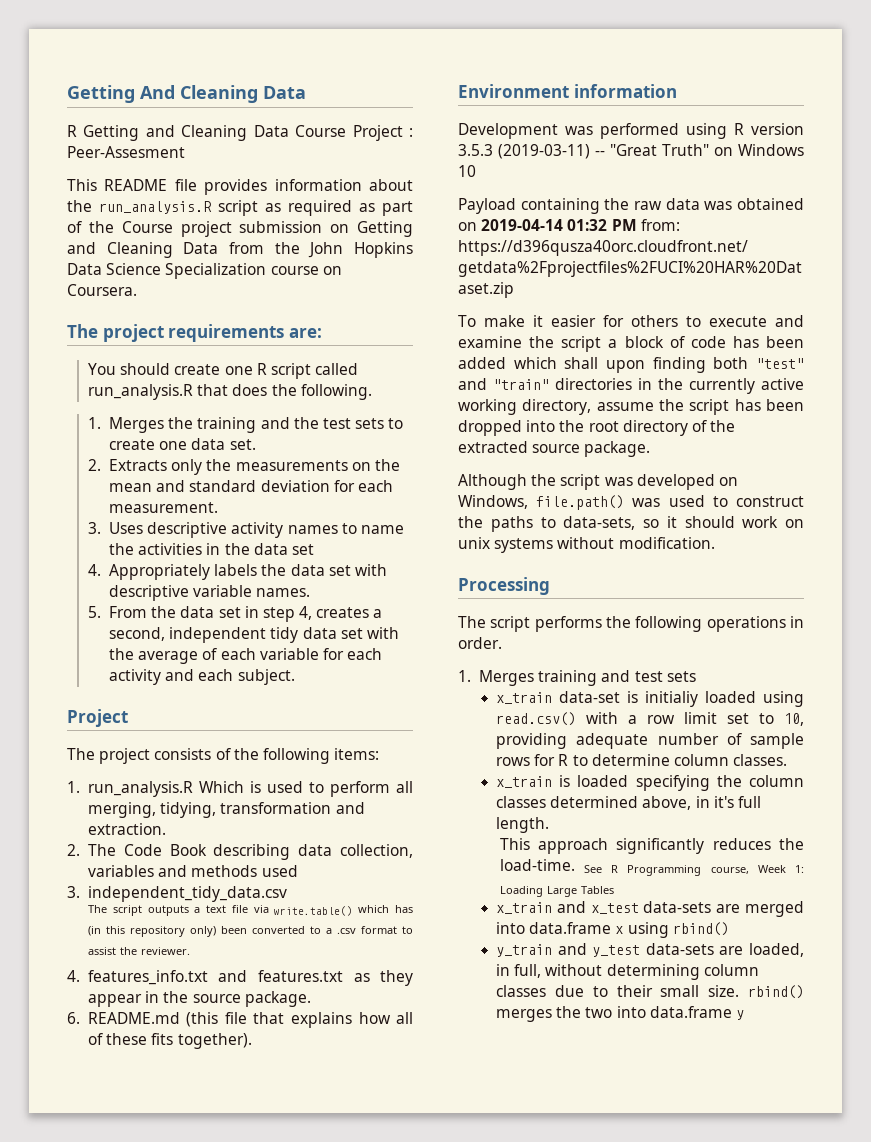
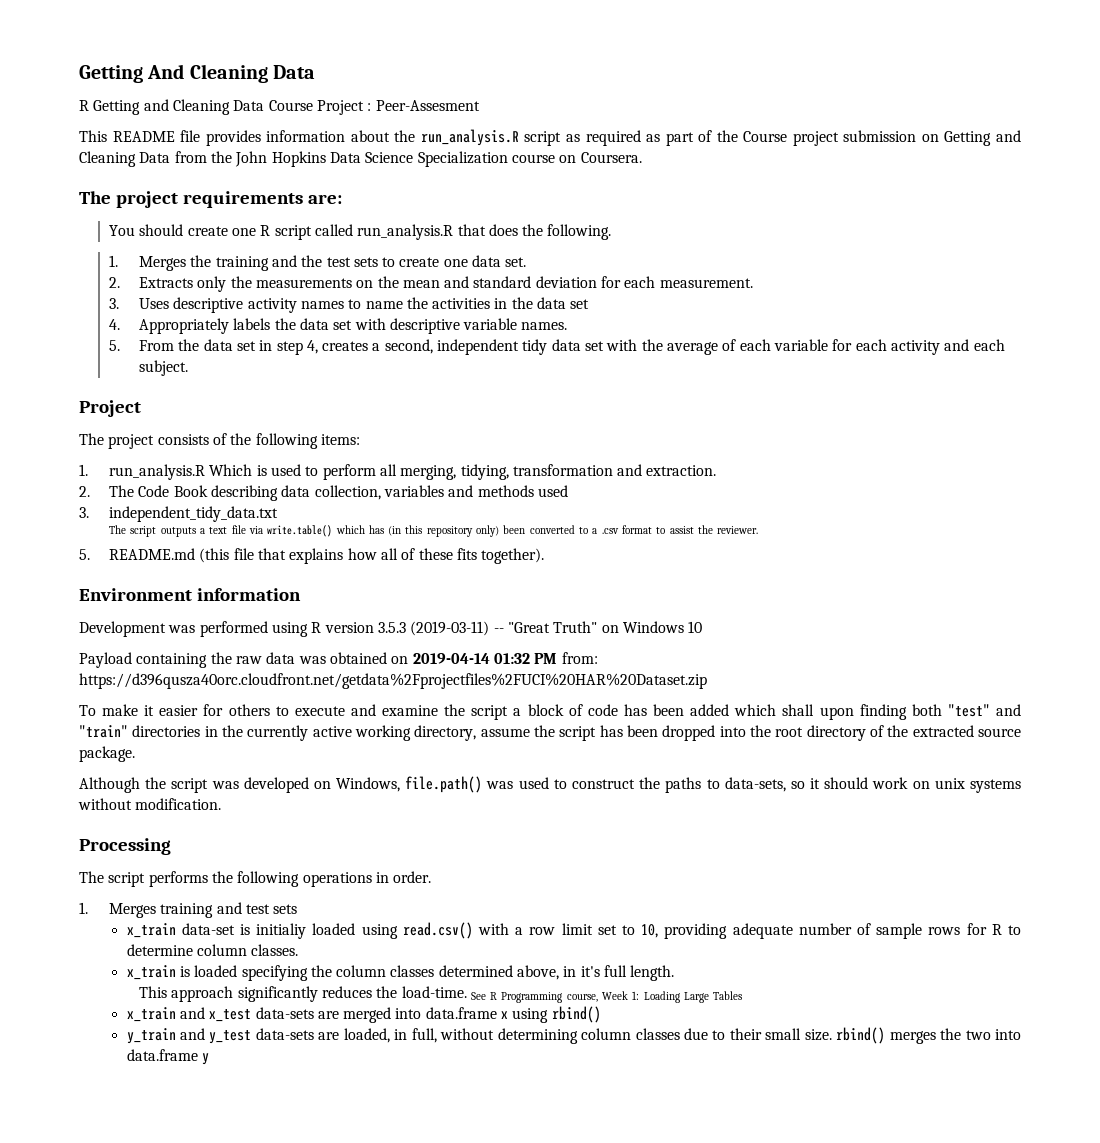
- 3. independent_tidy_data.csv
+ 3. independent_tidy_data.txt
- 4. features_info.txt and features.txt as they appear in the source package.
- 6. README.md (this file that explains how all of these fits together).
+ 5. README.md (this file that explains how all of these fits together).

